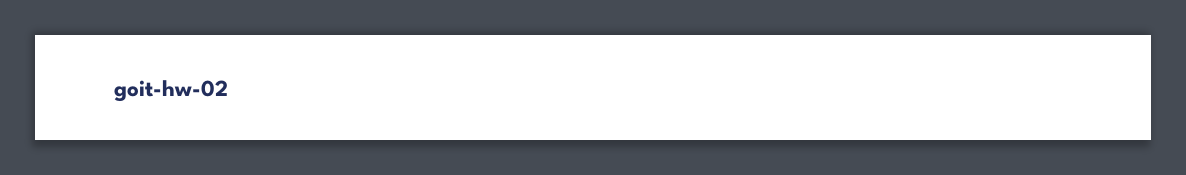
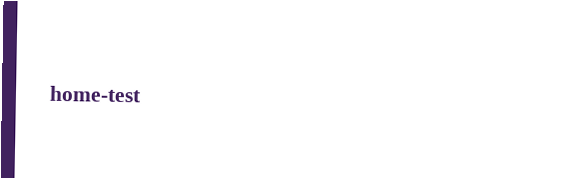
- goit-hw-02
+ home-test

